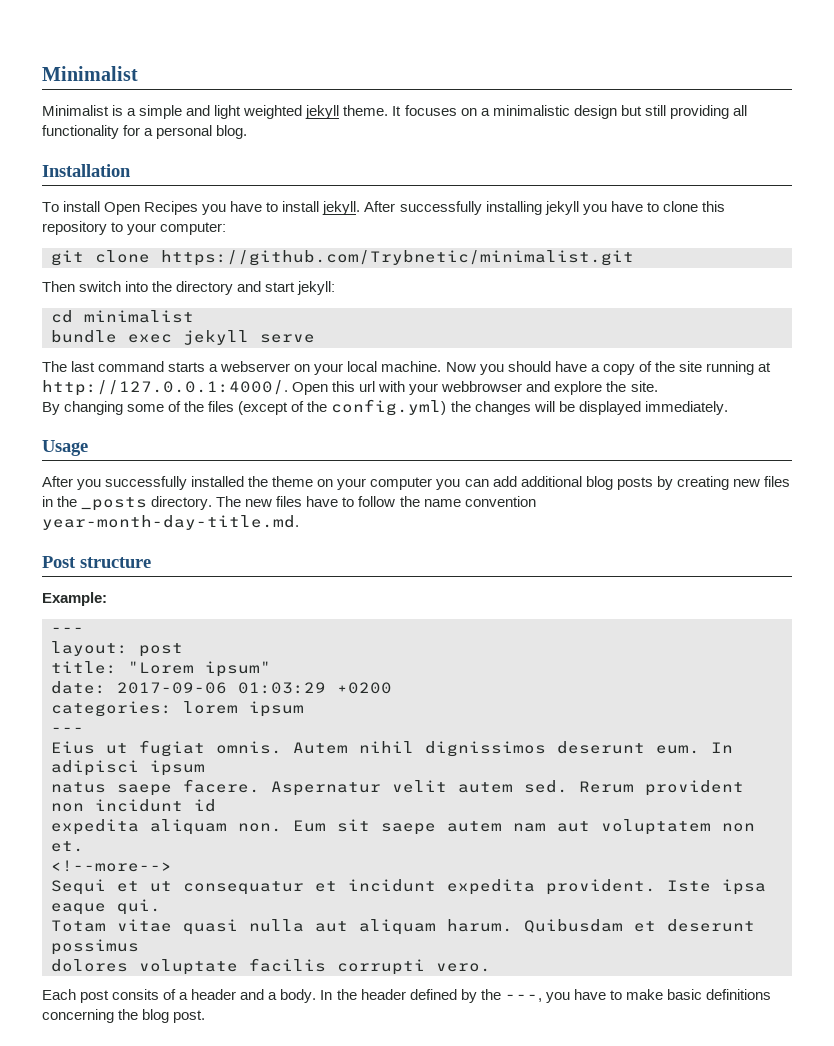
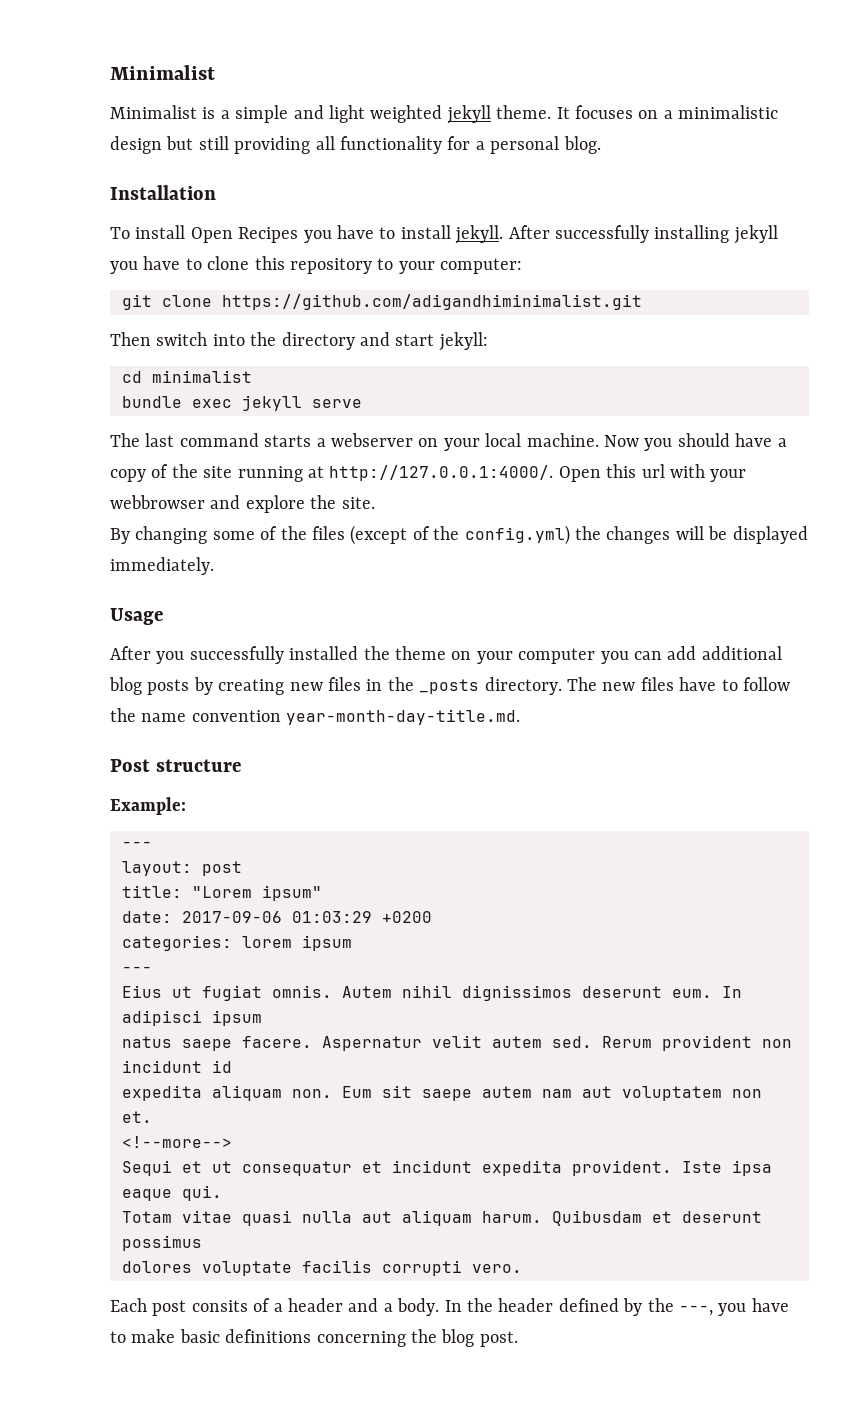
- git clone https://github.com/Trybnetic/minimalist.git
+ git clone https://github.com/adigandhiminimalist.git

